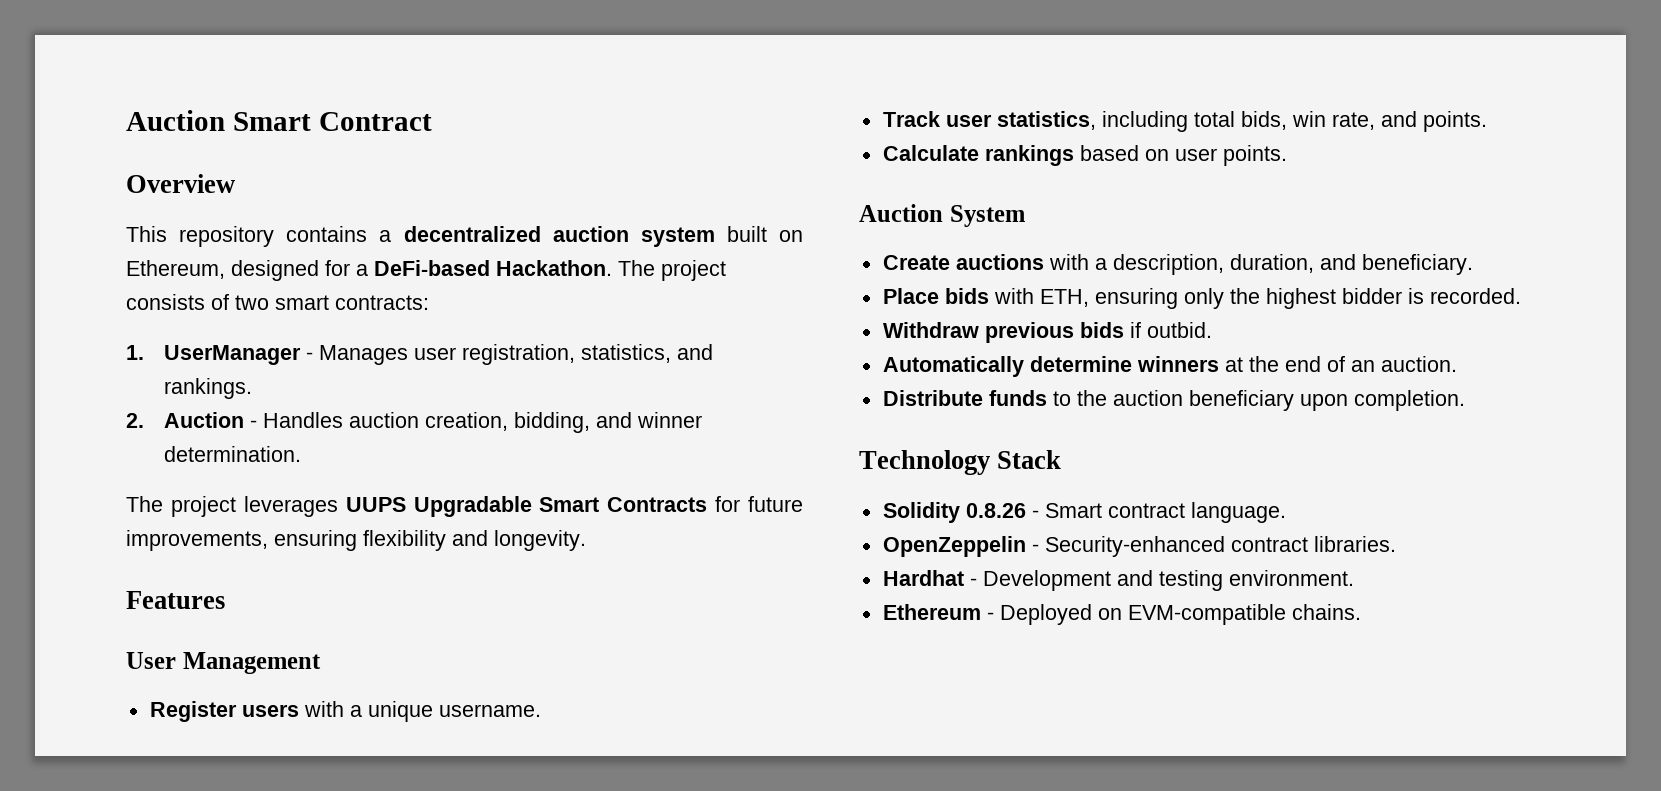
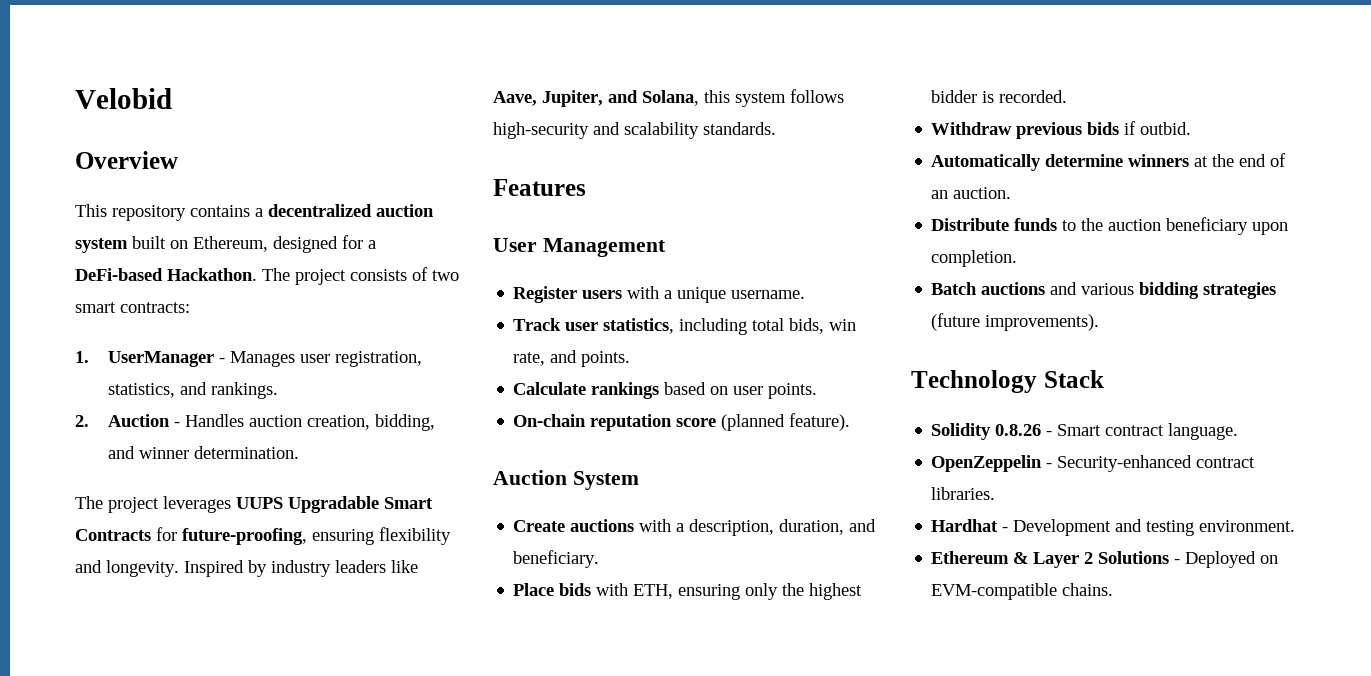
- Auction Smart Contract
+ Velobid
- The project leverages UUPS Upgradable Smart Contracts for future improvements, ensuring flexibility and longevity.
+ The project leverages UUPS Upgradable Smart Contracts for future-proofing, ensuring flexibility and longevity. Inspired by industry leaders like Aave, Jupiter, and Solana, this system follows high-security and scalability standards.
+ On-chain reputation score (planned feature).
+ Batch auctions and various bidding strategies (future improvements).
- Ethereum - Deployed on EVM-compatible chains.
+ Ethereum & Layer 2 Solutions - Deployed on EVM-compatible chains.

